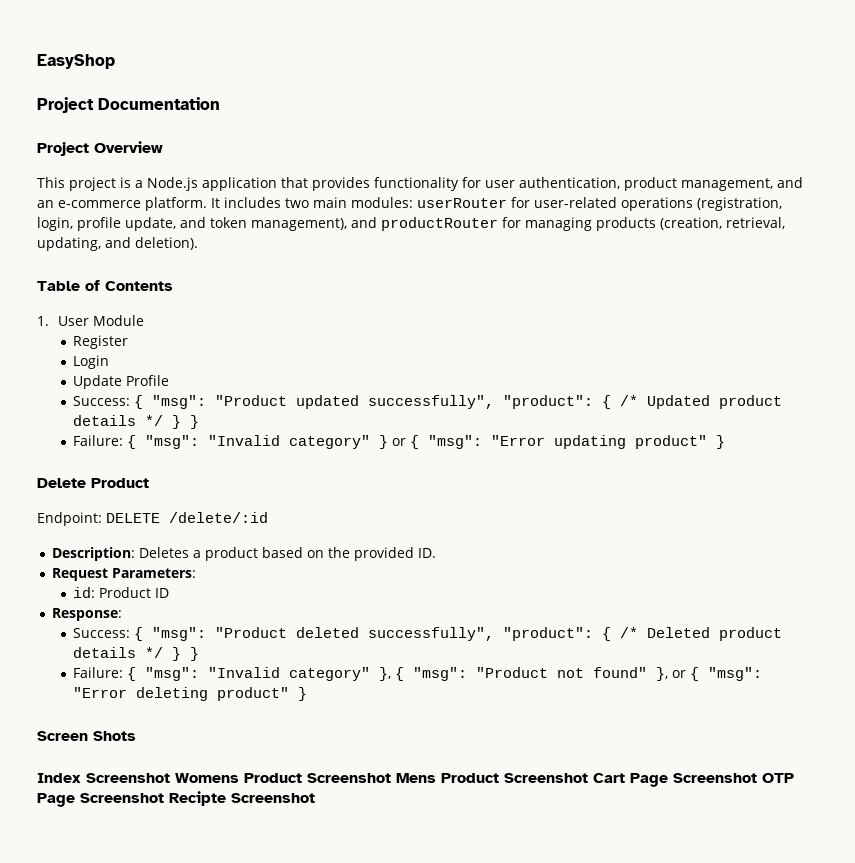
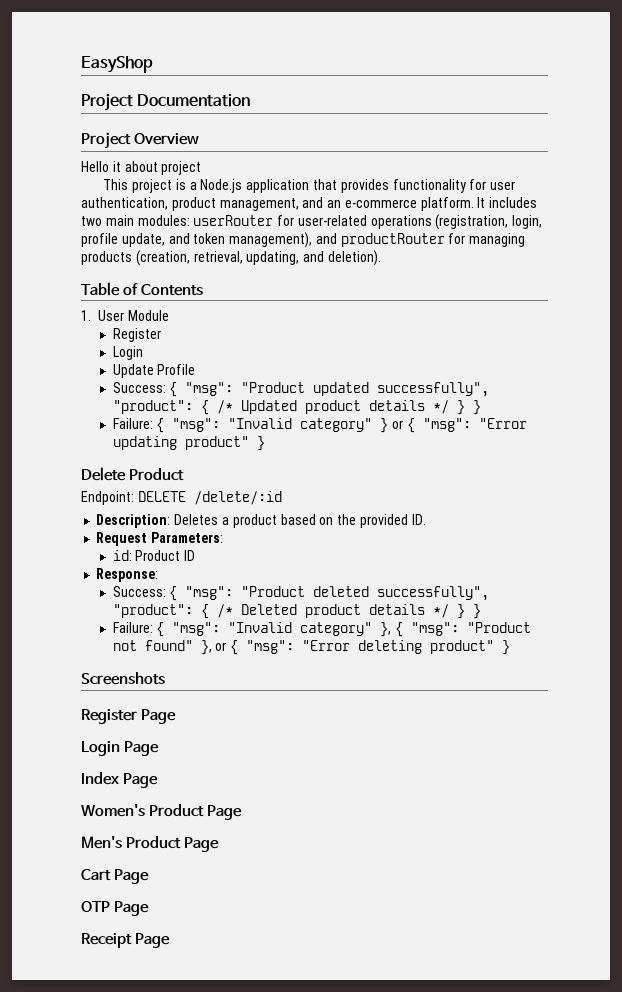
+ Hello it about project
- Screen Shots
- Index Screenshot Womens Product Screenshot Mens Product Screenshot Cart Page Screenshot OTP Page Screenshot Recipte Screenshot
+ Screenshots
+ Register Page
+ Login Page
+ Index Page
+ Women's Product Page
+ Men's Product Page
+ Cart Page
+ OTP Page
+ Receipt Page

